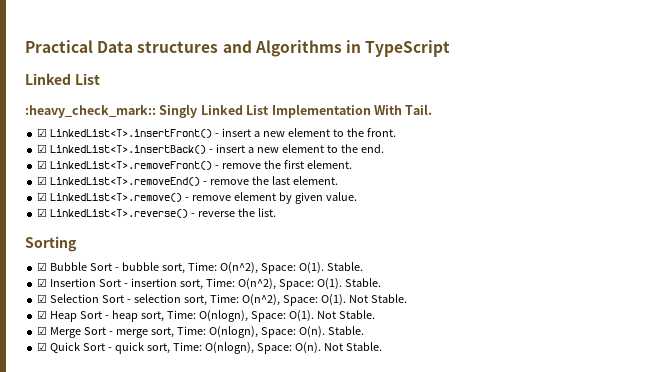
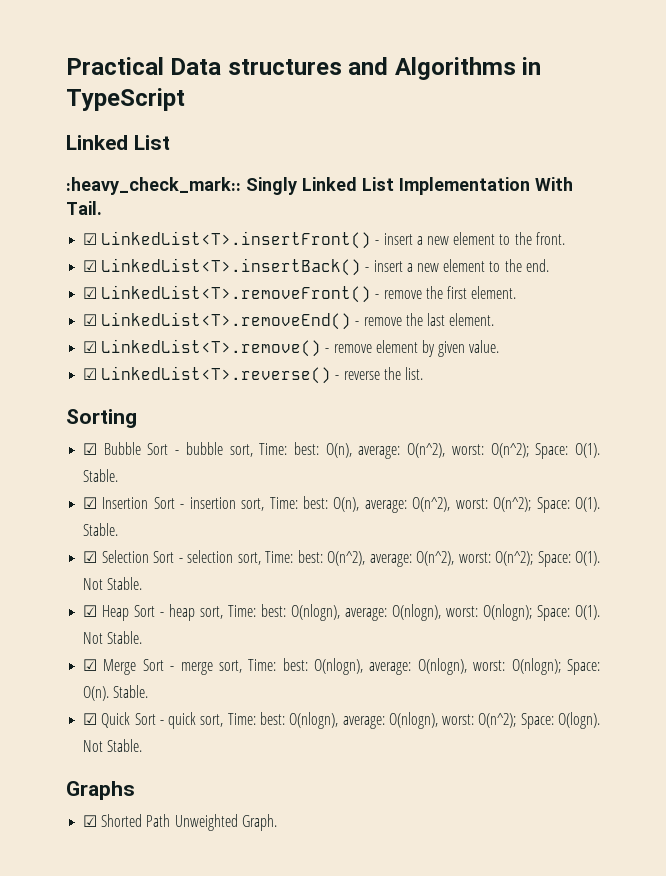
- ☑ Bubble Sort - bubble sort, Time: O(n^2), Space: O(1).
+ ☑ Bubble Sort - bubble sort, Time: best: O(n), average: O(n^2), worst: O(n^2); Space: O(1).
- ☑ Insertion Sort - insertion sort, Time: O(n^2), Space: O(1).
+ ☑ Insertion Sort - insertion sort, Time: best: O(n), average: O(n^2), worst: O(n^2); Space: O(1).
- ☑ Selection Sort - selection sort, Time: O(n^2), Space: O(1).
+ ☑ Selection Sort - selection sort, Time: best: O(n^2), average: O(n^2), worst: O(n^2); Space: O(1).
- ☑ Heap Sort - heap sort, Time: O(nlogn), Space: O(1).
+ ☑ Heap Sort - heap sort, Time: best: O(nlogn), average: O(nlogn), worst: O(nlogn); Space: O(1).
- ☑ Merge Sort - merge sort, Time: O(nlogn), Space: O(n).
+ ☑ Merge Sort - merge sort, Time: best: O(nlogn), average: O(nlogn), worst: O(nlogn); Space: O(n).
- ☑ Quick Sort - quick sort, Time: O(nlogn), Space: O(n). Not Stable.
+ ☑ Quick Sort - quick sort, Time: best: O(nlogn), average: O(nlogn), worst: O(n^2); Space: O(logn). Not Stable.
+ Graphs
+ ☑ Shorted Path Unweighted Graph.

